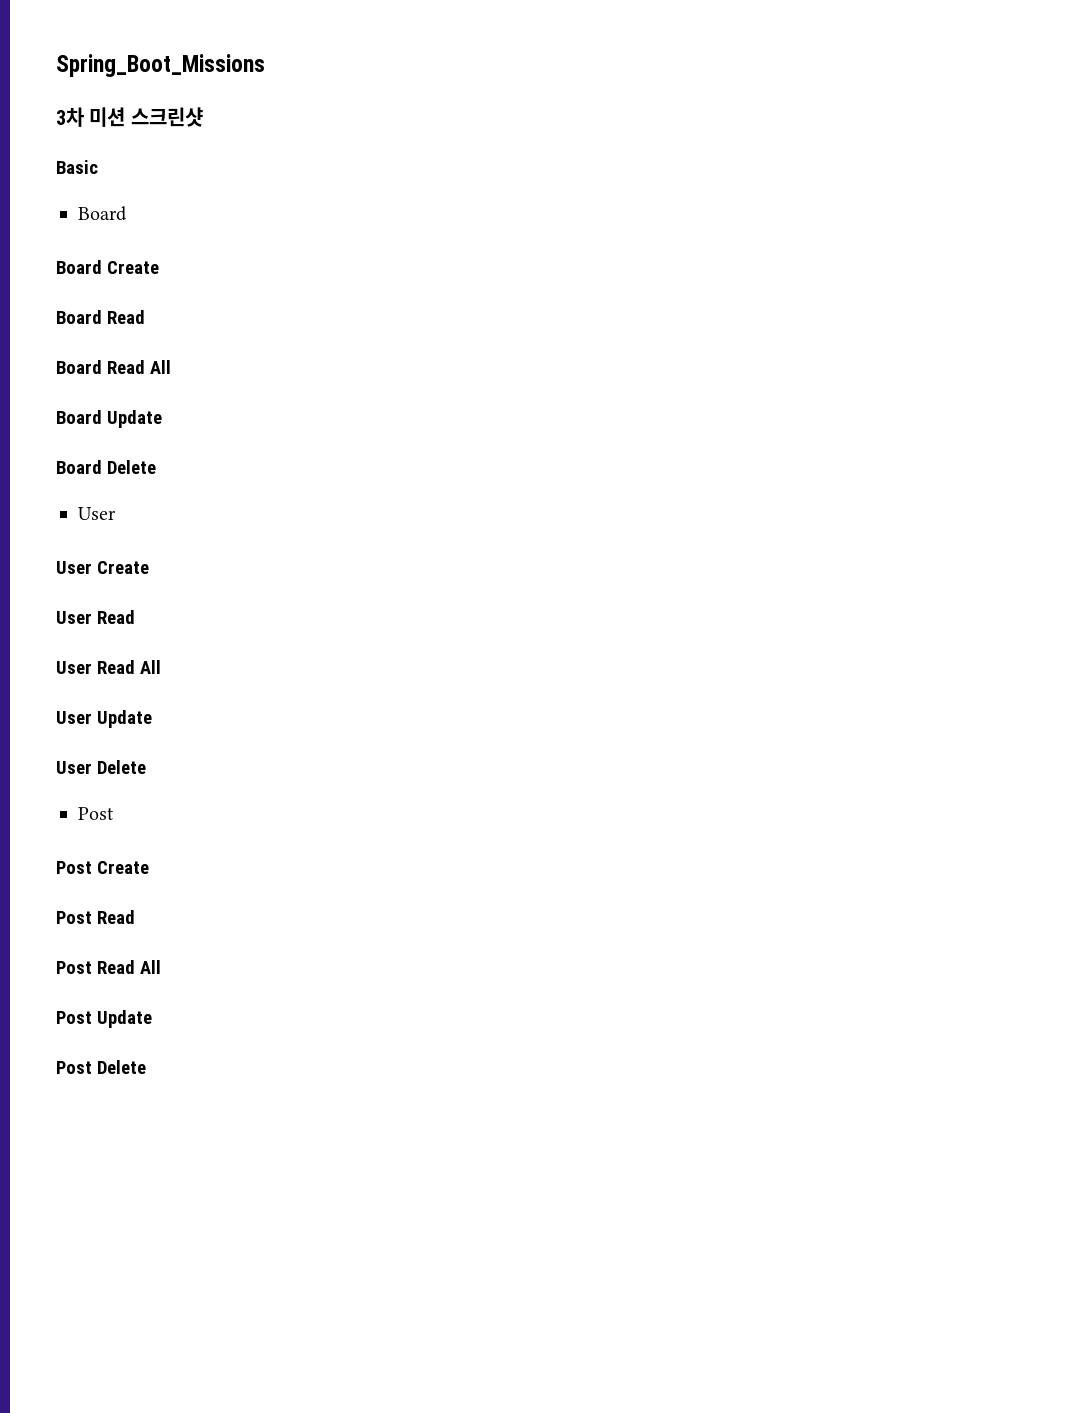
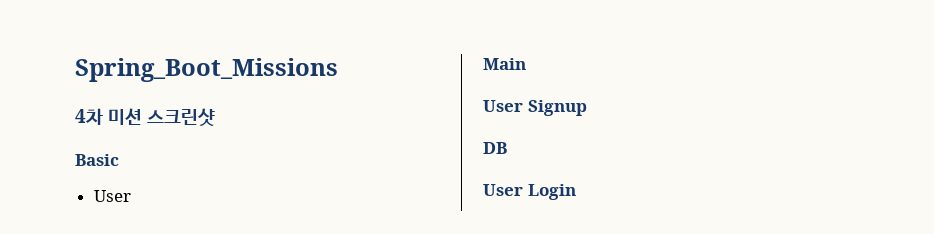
- 3차 미션 스크린샷
+ 4차 미션 스크린샷
  Basic
- Board
- Board Create
- Board Read
- Board Read All
- Board Update
- Board Delete
  User
- User Create
- User Read
- User Read All
- User Update
- User Delete
- Post
- Post Create
- Post Read
- Post Read All
- Post Update
- Post Delete
+ Main
+ User Signup
+ DB
+ User Login

